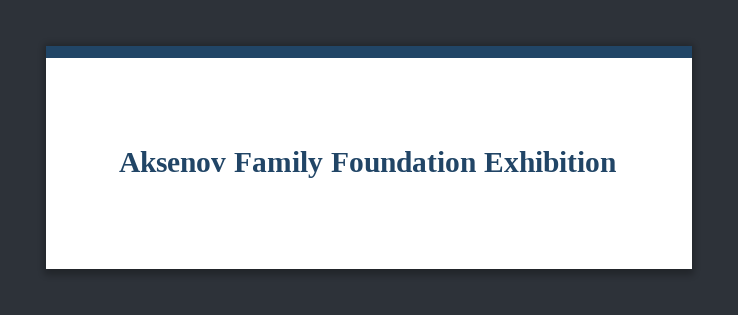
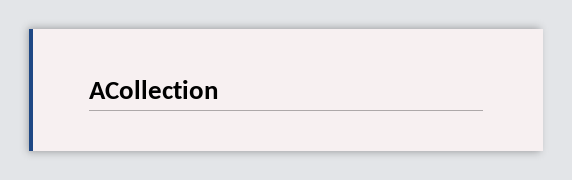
- Aksenov Family Foundation Exhibition
+ ACollection

